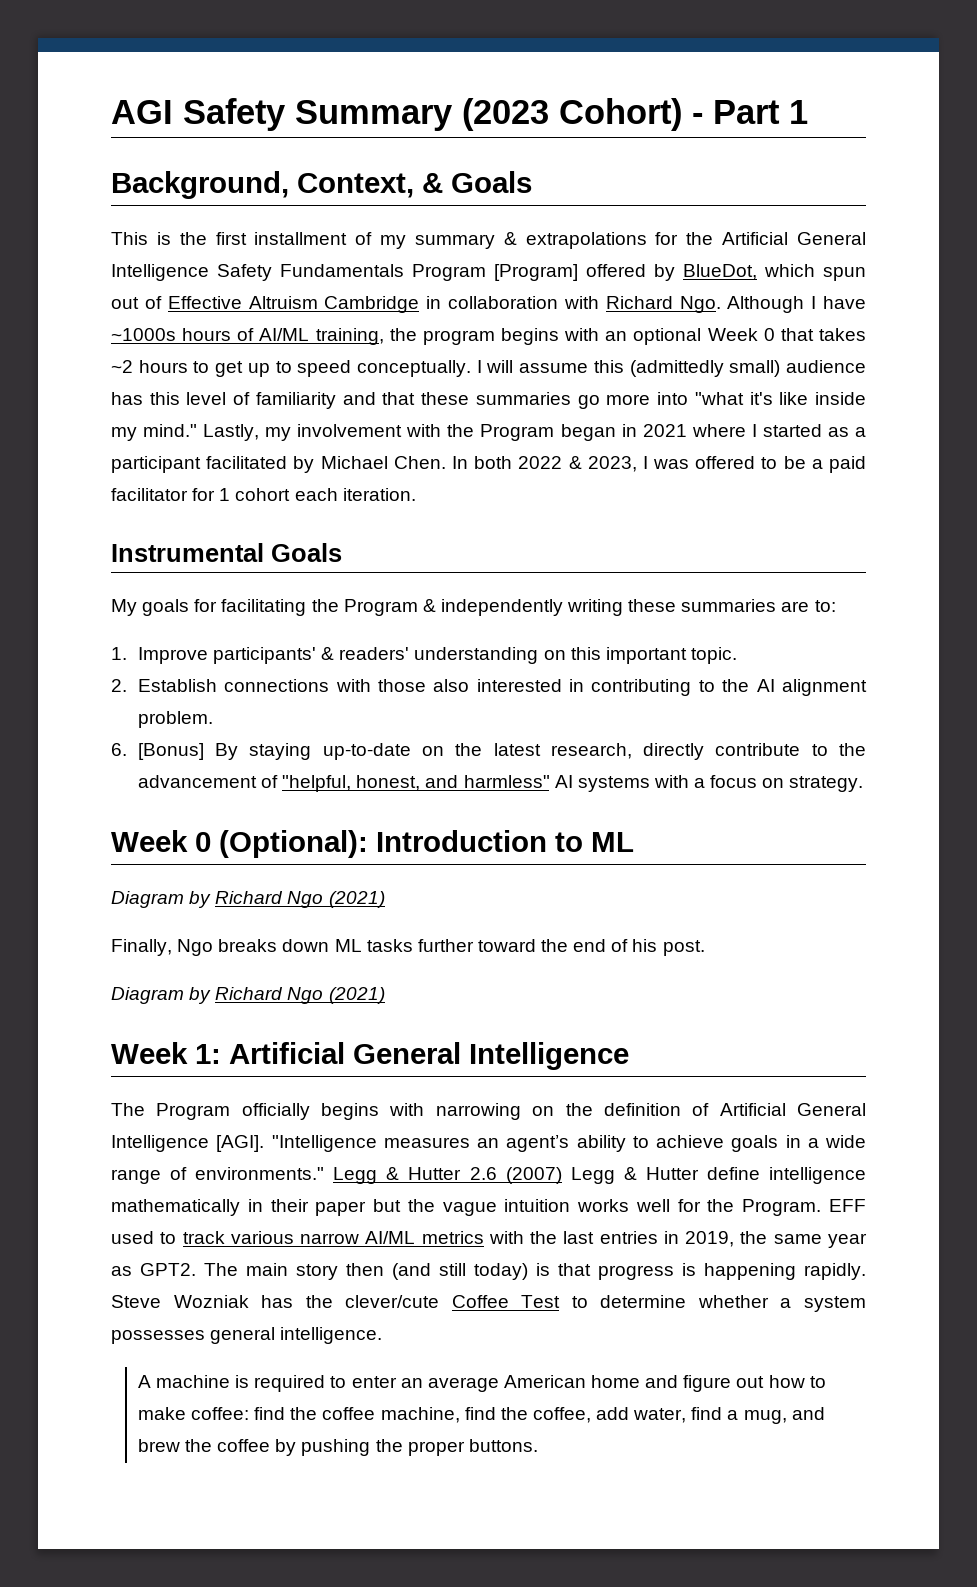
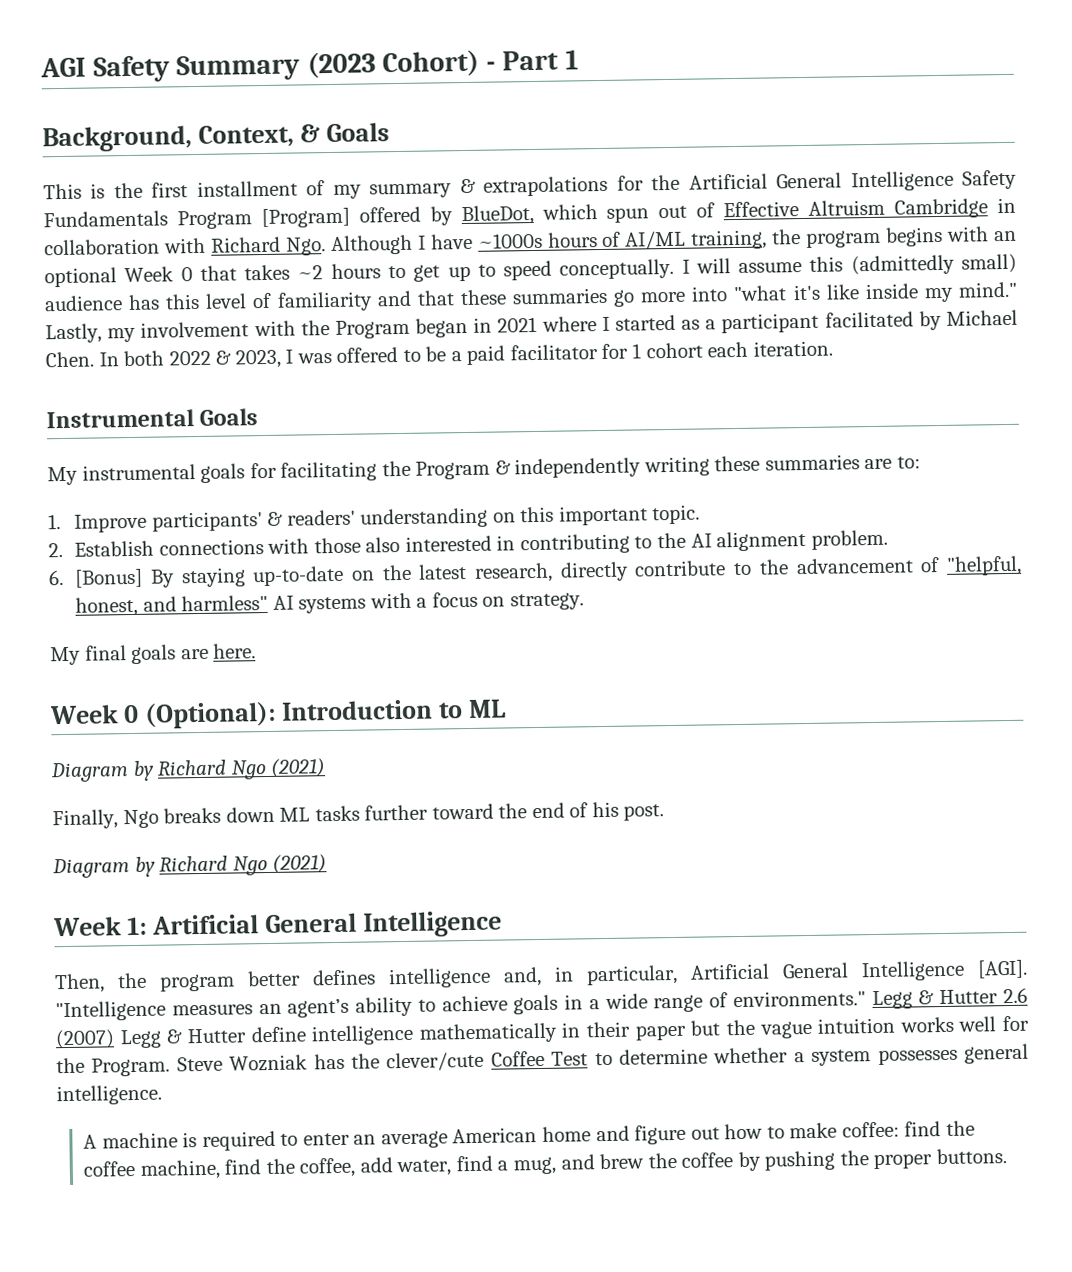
- My goals for facilitating the Program & independently writing these summaries are to:
+ My instrumental goals for facilitating the Program & independently writing these summaries are to:
+ My final goals are here.
- The Program officially begins with narrowing on the definition of Artificial General Intelligence [AGI].
+ Then, the program better defines intelligence and, in particular, Artificial General Intelligence [AGI].
- EFF used to track various narrow AI/ML metrics with the last entries in 2019, the same year as GPT2. The main story then (and still today) is that progress is happening rapidly.

